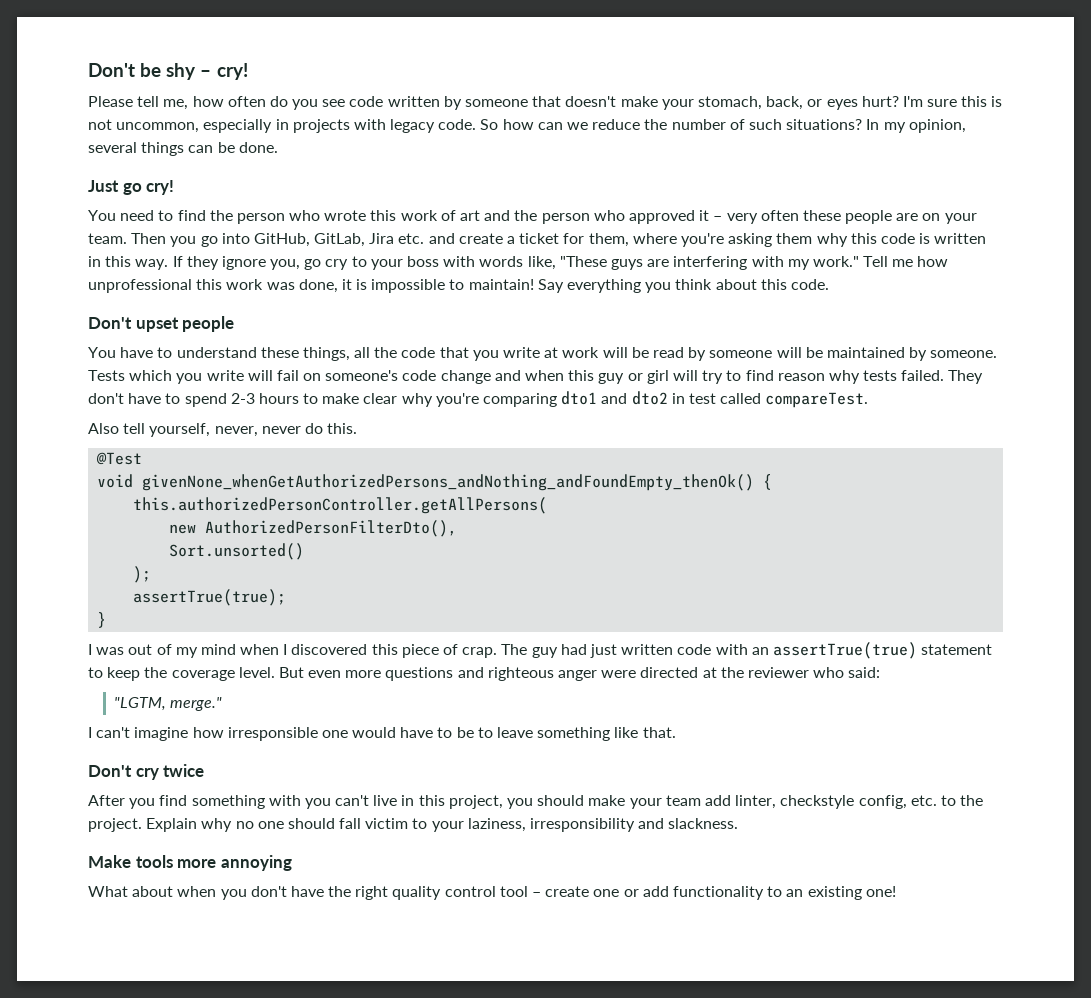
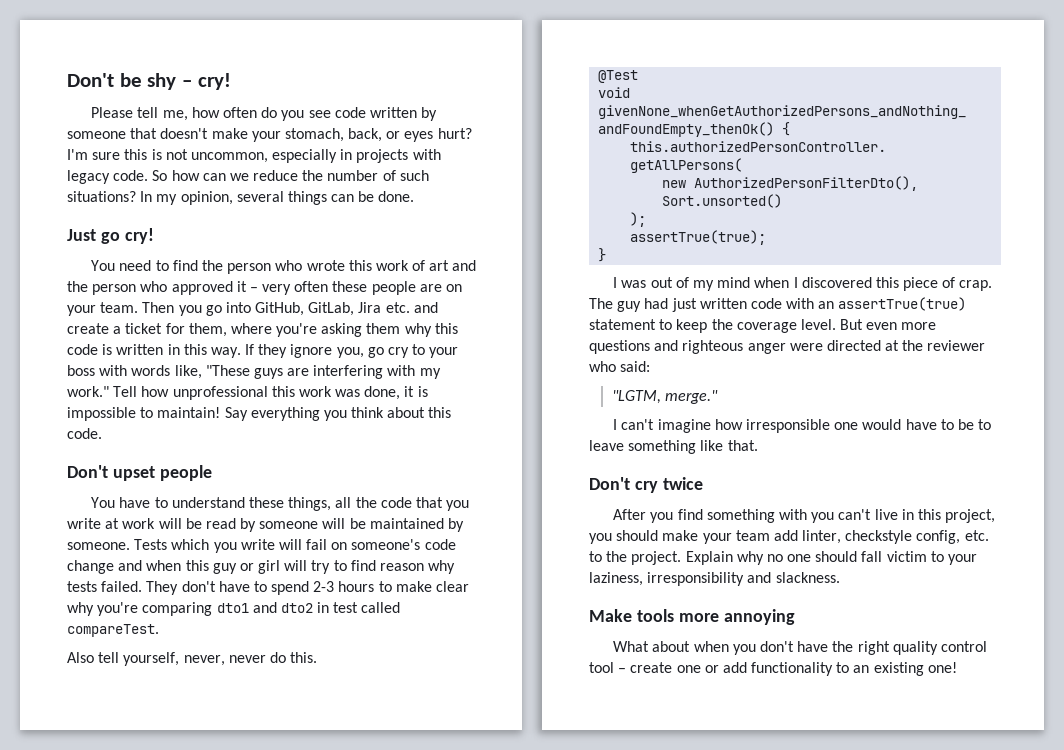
- Tell me how unprofessional this work was done, it is impossible to maintain!
+ Tell how unprofessional this work was done, it is impossible to maintain!

